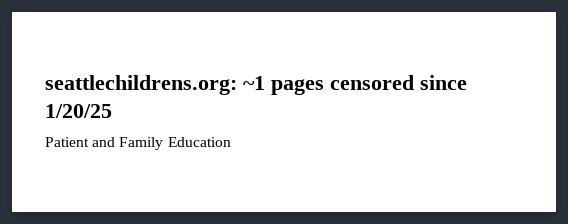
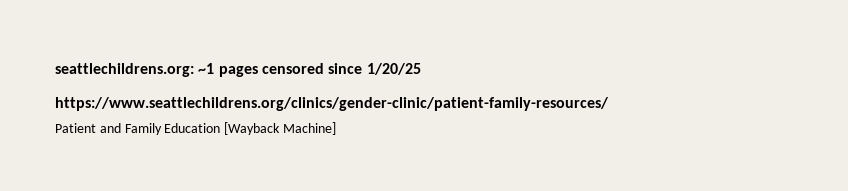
+ https://www.seattlechildrens.org/clinics/gender-clinic/patient-family-resources/
- Patient and Family Education
+ Patient and Family Education [Wayback Machine]

